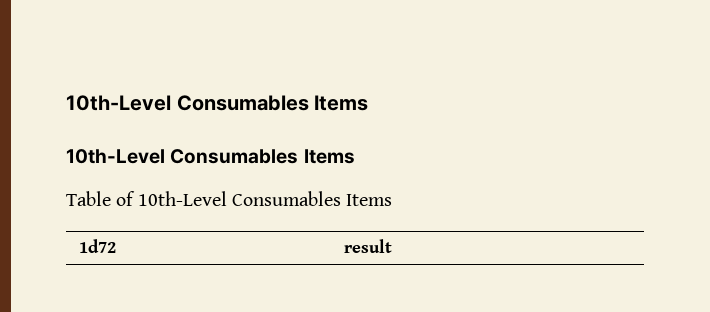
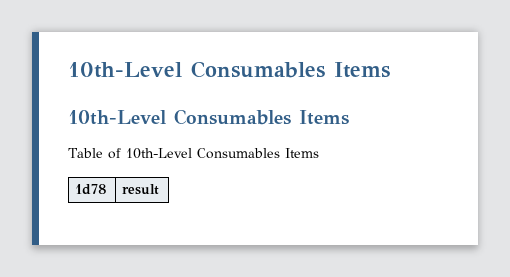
- 1d72 | result
+ 1d78 | result

